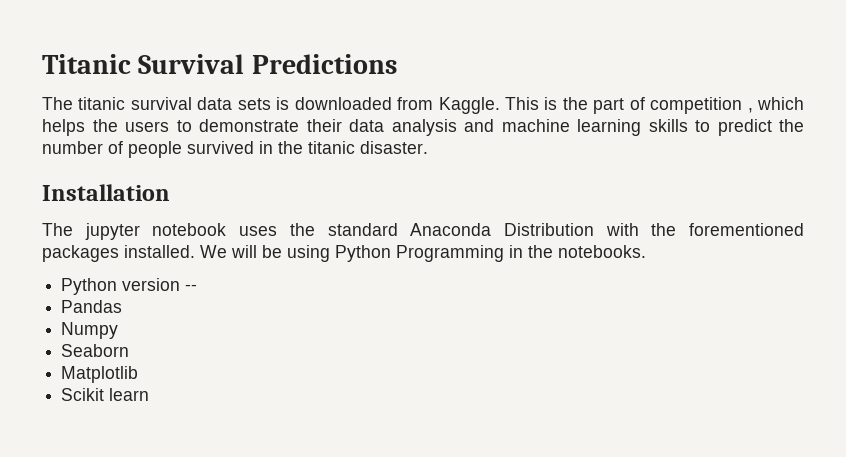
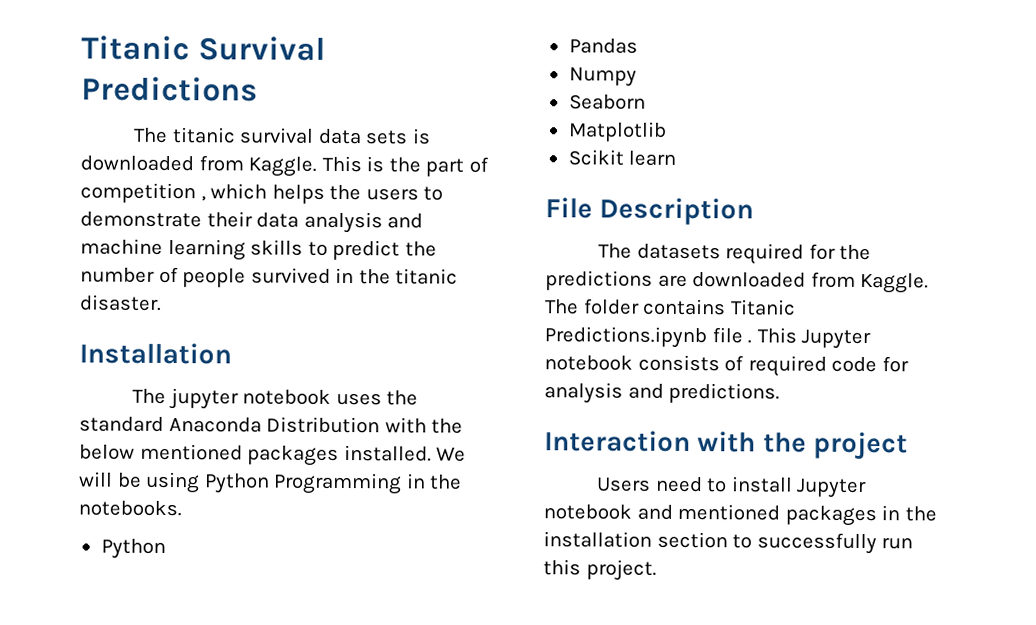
- The jupyter notebook uses the standard Anaconda Distribution with the forementioned packages installed.
+ The jupyter notebook uses the standard Anaconda Distribution with the below mentioned packages installed.
  We will be using Python Programming in the notebooks.
- Python version --
+ Python
+ File Description
+ The datasets required for the predictions are downloaded from Kaggle. The folder contains Titanic Predictions.ipynb file . This Jupyter notebook consists of required code for analysis and predictions.
+ Interaction with the project
+ Users need to install Jupyter notebook and mentioned packages in the installation section to successfully run this project.

